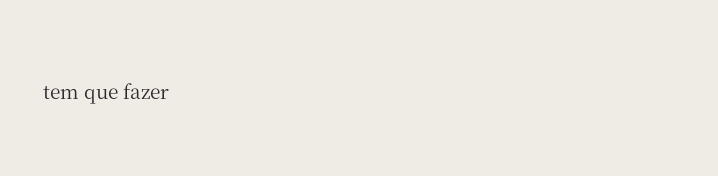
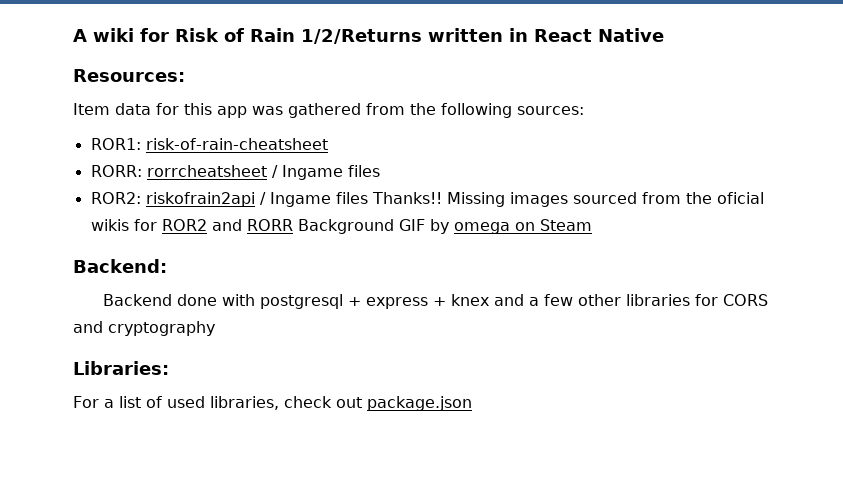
- tem que fazer
+ A wiki for Risk of Rain 1/2/Returns written in React Native
+ Resources:
+ Item data for this app was gathered from the following sources:
+ ROR1: risk-of-rain-cheatsheet
+ RORR: rorrcheatsheet / Ingame files
+ ROR2: riskofrain2api / Ingame files Thanks!! Missing images sourced from the oficial wikis for ROR2 and RORR Background GIF by omega on Steam
+ Backend:
+ Backend done with postgresql + express + knex and a few other libraries for CORS and cryptography
+ Libraries:
+ For a list of used libraries, check out package.json

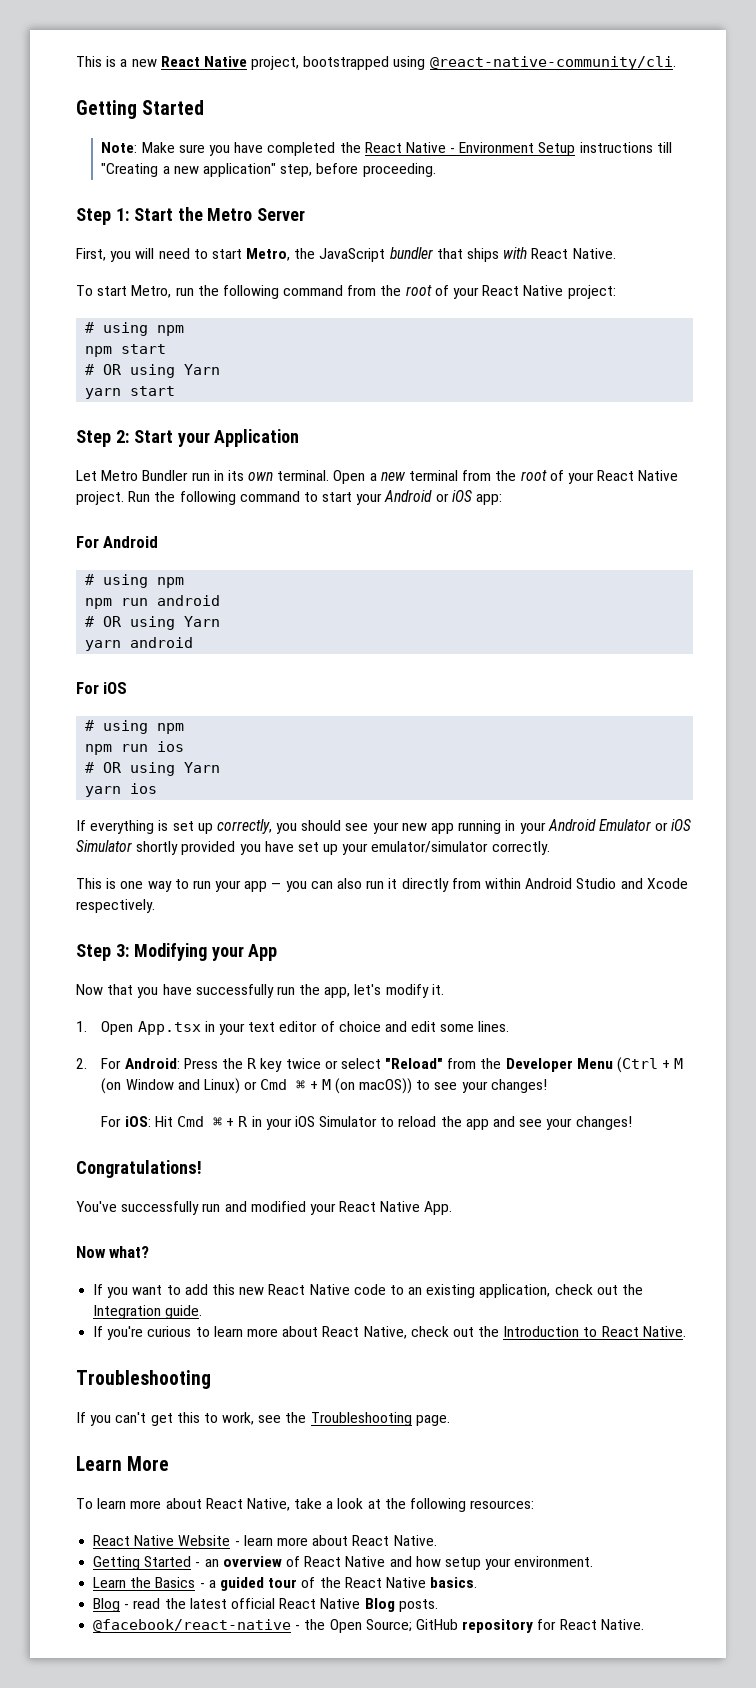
- A wiki for Risk of Rain 1/2/Returns written in React Native
- Resources:
- Item data for this app was gathered from the following sources:
- ROR1: risk-of-rain-cheatsheet
- RORR: rorrcheatsheet / Ingame files
- ROR2: riskofrain2api / Ingame files Thanks!! Missing images sourced from the oficial wikis for ROR2 and RORR Background GIF by omega on Steam
- Backend:
- Backend done with postgresql + express + knex and a few other libraries for CORS and cryptography
- Libraries:
- For a list of used libraries, check out package.json
+ This is a new React Native project, bootstrapped using @react-native-community/cli.
+ Getting Started
+ Note: Make sure you have completed the React Native - Environment Setup instructions till "Creating a new application" step, before proceeding.
+ Step 1: Start the Metro Server
+ First, you will need to start Metro, the JavaScript bundler that ships with React Native.
+ To start Metro, run the following command from the root of your React Native project:
+ # using npm
+ npm start
+ # OR using Yarn
+ yarn start
+ Step 2: Start your Application
+ Let Metro Bundler run in its own terminal. Open a new terminal from the root of your React Native project. Run the following command to start your Android or iOS app:
+ For Android
+ # using npm
+ npm run android
+ # OR using Yarn
+ yarn android
+ For iOS
+ # using npm
+ npm run ios
+ # OR using Yarn
+ yarn ios
+ If everything is set up correctly, you should see your new app running in your Android Emulator or iOS Simulator shortly provided you have set up your emulator/simulator correctly.
+ This is one way to run your app — you can also run it directly from within Android Studio and Xcode respectively.
+ Step 3: Modifying your App
+ Now that you have successfully run the app, let's modify it.
+ 1. Open App.tsx in your text editor of choice and edit some lines.
+ 2. For Android: Press the R key twice or select "Reload" from the Developer Menu (Ctrl + M (on Window and Linux) or Cmd ⌘ + M (on macOS)) to see your changes!
+ For iOS: Hit Cmd ⌘ + R in your iOS Simulator to reload the app and see your changes!
+ Congratulations!
+ You've successfully run and modified your React Native App.
+ Now what?
+ If you want to add this new React Native code to an existing application, check out the Integration guide.
+ If you're curious to learn more about React Native, check out the Introduction to React Native.
+ Troubleshooting
+ If you can't get this to work, see the Troubleshooting page.
+ Learn More
+ To learn more about React Native, take a look at the following resources:
+ React Native Website - learn more about React Native.
+ Getting Started - an overview of React Native and how setup your environment.
+ Learn the Basics - a guided tour of the React Native basics.
+ Blog - read the latest official React Native Blog posts.
+ @facebook/react-native - the Open Source; GitHub repository for React Native.

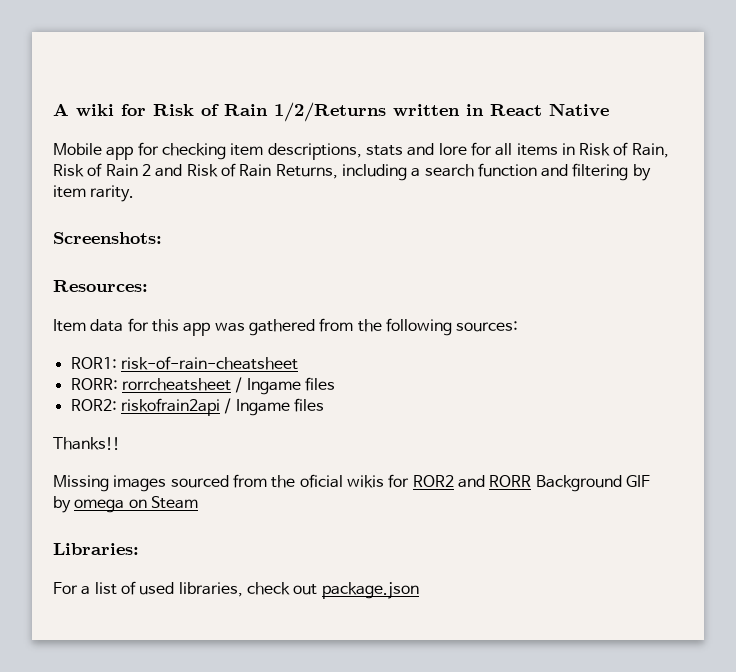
- This is a new React Native project, bootstrapped using @react-native-community/cli.
- Getting Started
- Note: Make sure you have completed the React Native - Environment Setup instructions till "Creating a new application" step, before proceeding.
- Step 1: Start the Metro Server
- First, you will need to start Metro, the JavaScript bundler that ships with React Native.
- To start Metro, run the following command from the root of your React Native project:
- # using npm
- npm start
- # OR using Yarn
- yarn start
- Step 2: Start your Application
- Let Metro Bundler run in its own terminal. Open a new terminal from the root of your React Native project. Run the following command to start your Android or iOS app:
- For Android
- # using npm
- npm run android
- # OR using Yarn
- yarn android
- For iOS
- # using npm
- npm run ios
- # OR using Yarn
- yarn ios
- If everything is set up correctly, you should see your new app running in your Android Emulator or iOS Simulator shortly provided you have set up your emulator/simulator correctly.
- This is one way to run your app — you can also run it directly from within Android Studio and Xcode respectively.
- Step 3: Modifying your App
- Now that you have successfully run the app, let's modify it.
- 1. Open App.tsx in your text editor of choice and edit some lines.
- 2. For Android: Press the R key twice or select "Reload" from the Developer Menu (Ctrl + M (on Window and Linux) or Cmd ⌘ + M (on macOS)) to see your changes!
- For iOS: Hit Cmd ⌘ + R in your iOS Simulator to reload the app and see your changes!
- Congratulations!
- You've successfully run and modified your React Native App.
- Now what?
- If you want to add this new React Native code to an existing application, check out the Integration guide.
- If you're curious to learn more about React Native, check out the Introduction to React Native.
- Troubleshooting
- If you can't get this to work, see the Troubleshooting page.
- Learn More
- To learn more about React Native, take a look at the following resources:
- React Native Website - learn more about React Native.
- Getting Started - an overview of React Native and how setup your environment.
- Learn the Basics - a guided tour of the React Native basics.
- Blog - read the latest official React Native Blog posts.
- @facebook/react-native - the Open Source; GitHub repository for React Native.
+ A wiki for Risk of Rain 1/2/Returns written in React Native
+ Mobile app for checking item descriptions, stats and lore for all items in Risk of Rain, Risk of Rain 2 and Risk of Rain Returns, including a search function and filtering by item rarity.
+ Screenshots:
+ Resources:
+ Item data for this app was gathered from the following sources:
+ ROR1: risk-of-rain-cheatsheet
+ RORR: rorrcheatsheet / Ingame files
+ ROR2: riskofrain2api / Ingame files
+ Thanks!!
+ Missing images sourced from the oficial wikis for ROR2 and RORR Background GIF by omega on Steam
+ Libraries:
+ For a list of used libraries, check out package.json

